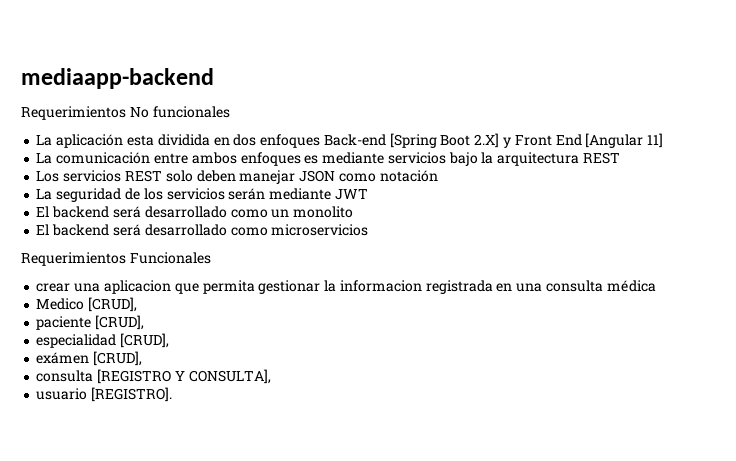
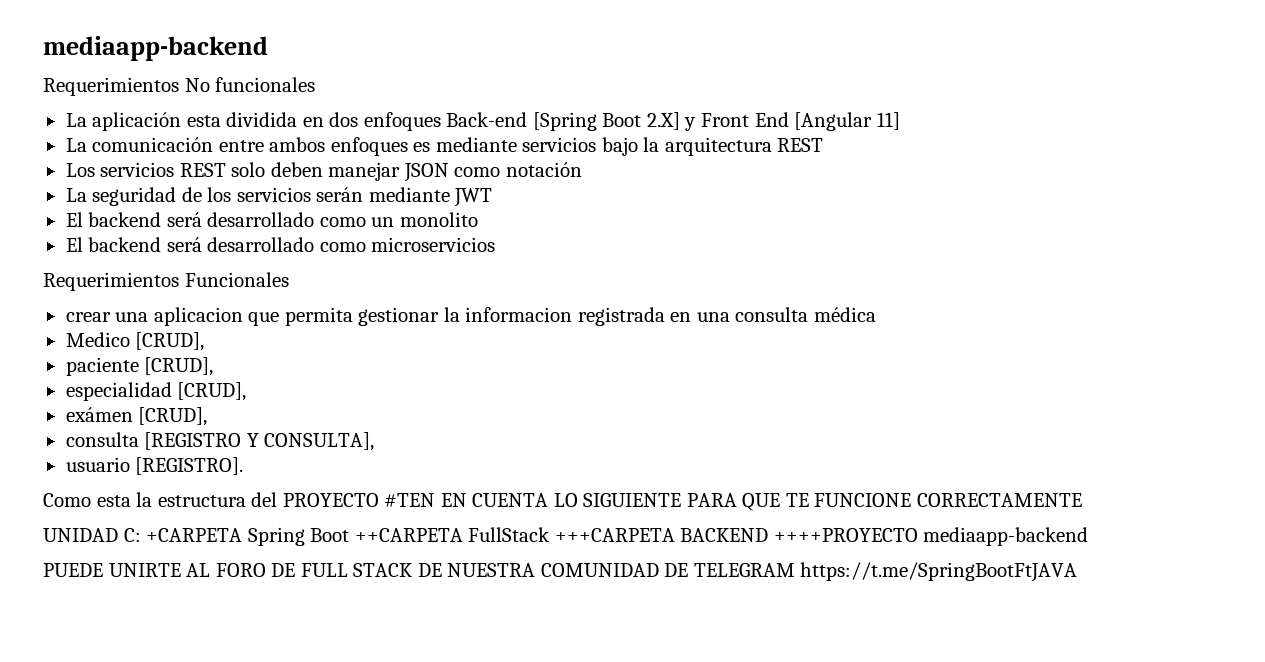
+ Como esta la estructura del PROYECTO #TEN EN CUENTA LO SIGUIENTE PARA QUE TE FUNCIONE CORRECTAMENTE
+ UNIDAD C: +CARPETA Spring Boot ++CARPETA FullStack +++CARPETA BACKEND ++++PROYECTO mediaapp-backend
+ PUEDE UNIRTE AL FORO DE FULL STACK DE NUESTRA COMUNIDAD DE TELEGRAM https://t.me/SpringBootFtJAVA

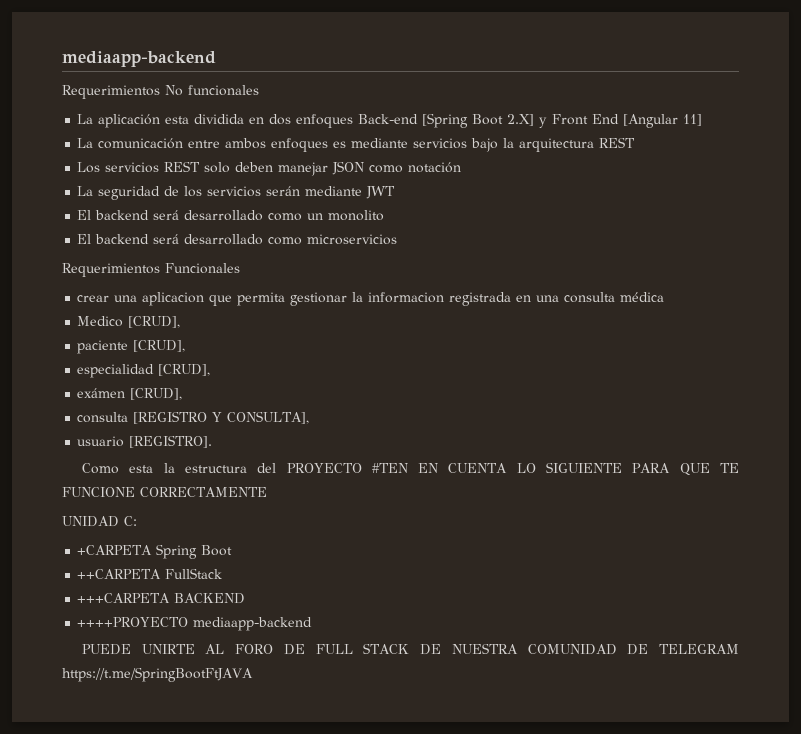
- UNIDAD C: +CARPETA Spring Boot ++CARPETA FullStack +++CARPETA BACKEND ++++PROYECTO mediaapp-backend
+ UNIDAD C:
+ +CARPETA Spring Boot
+ ++CARPETA FullStack
+ +++CARPETA BACKEND
+ ++++PROYECTO mediaapp-backend

